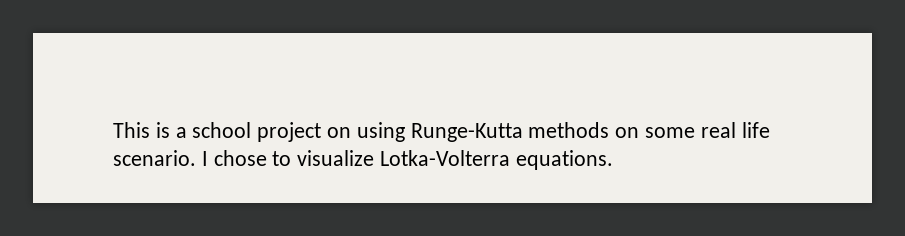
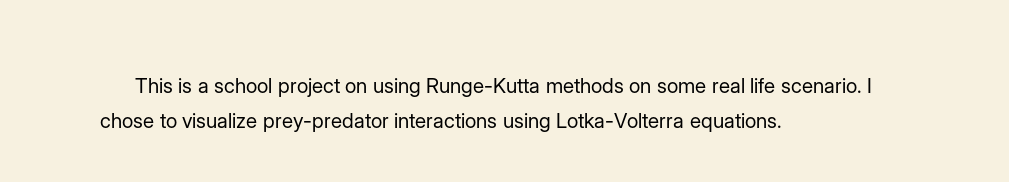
- I chose to visualize Lotka-Volterra equations.
+ I chose to visualize prey-predator interactions using Lotka-Volterra equations.

